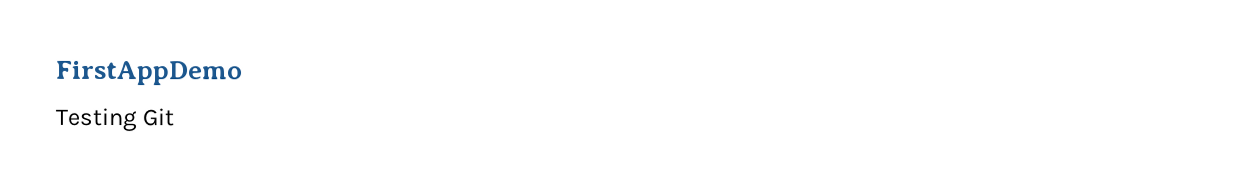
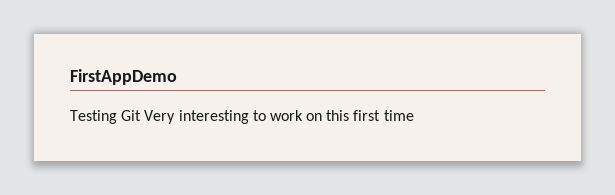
- Testing Git
+ Testing Git Very interesting to work on this first time

